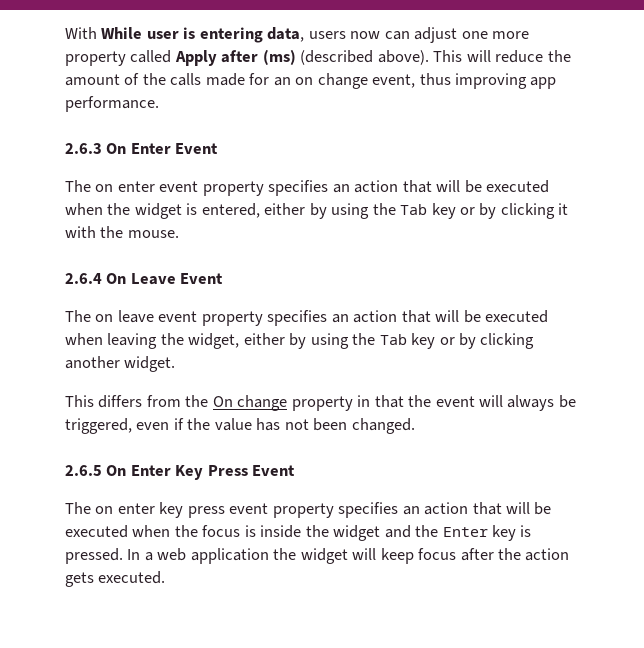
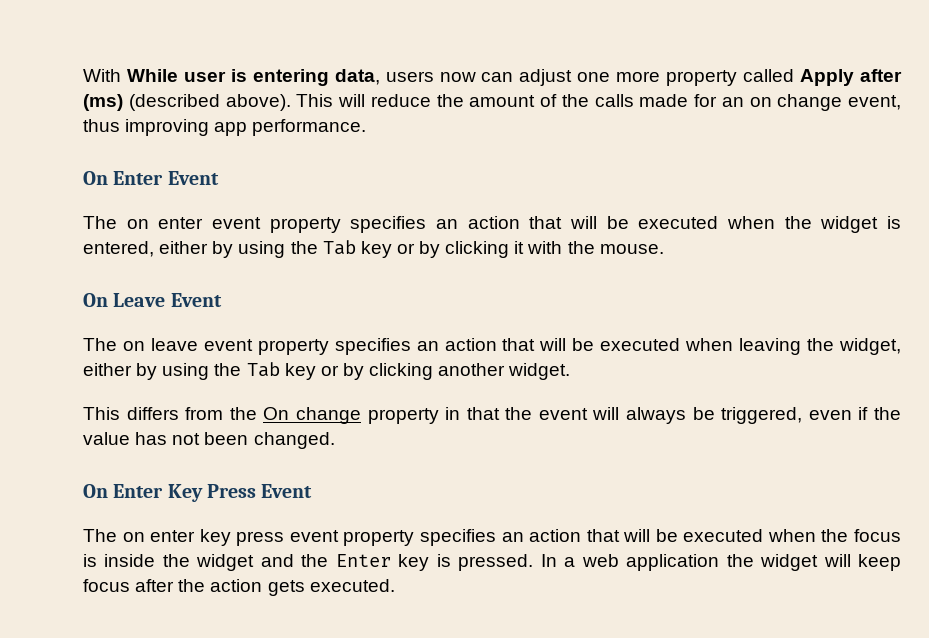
- 2.6.3 On Enter Event
+ On Enter Event
- 2.6.4 On Leave Event
+ On Leave Event
- 2.6.5 On Enter Key Press Event
+ On Enter Key Press Event

